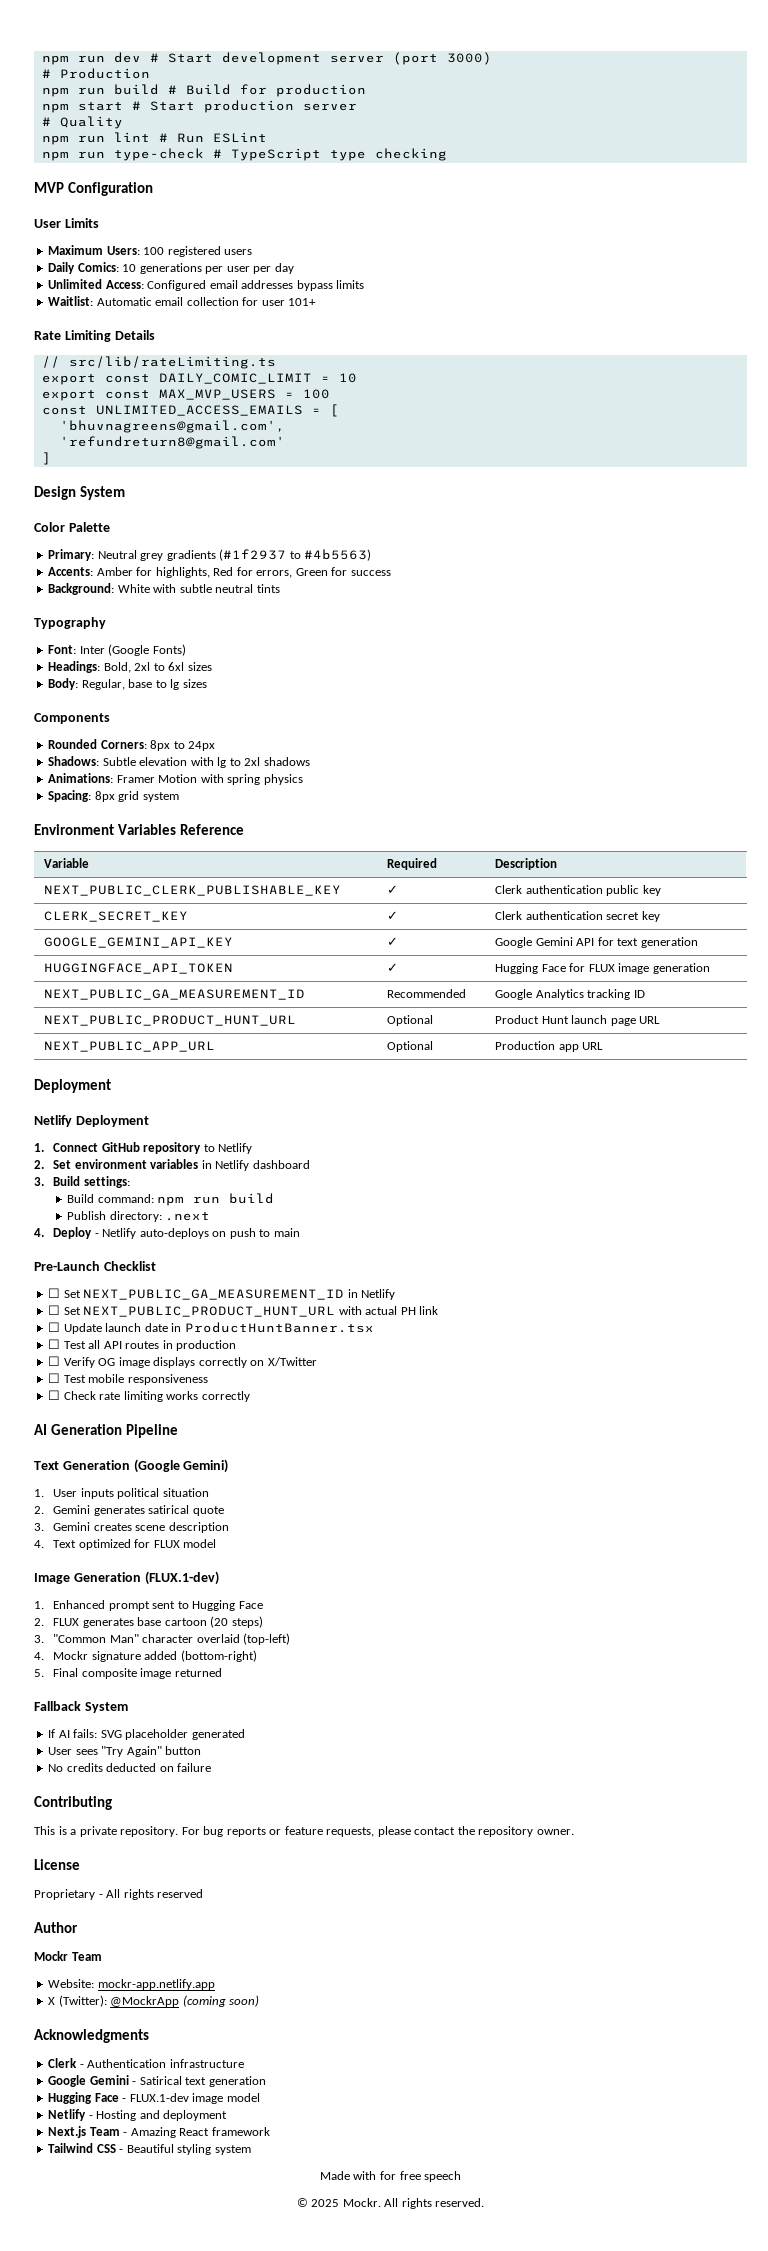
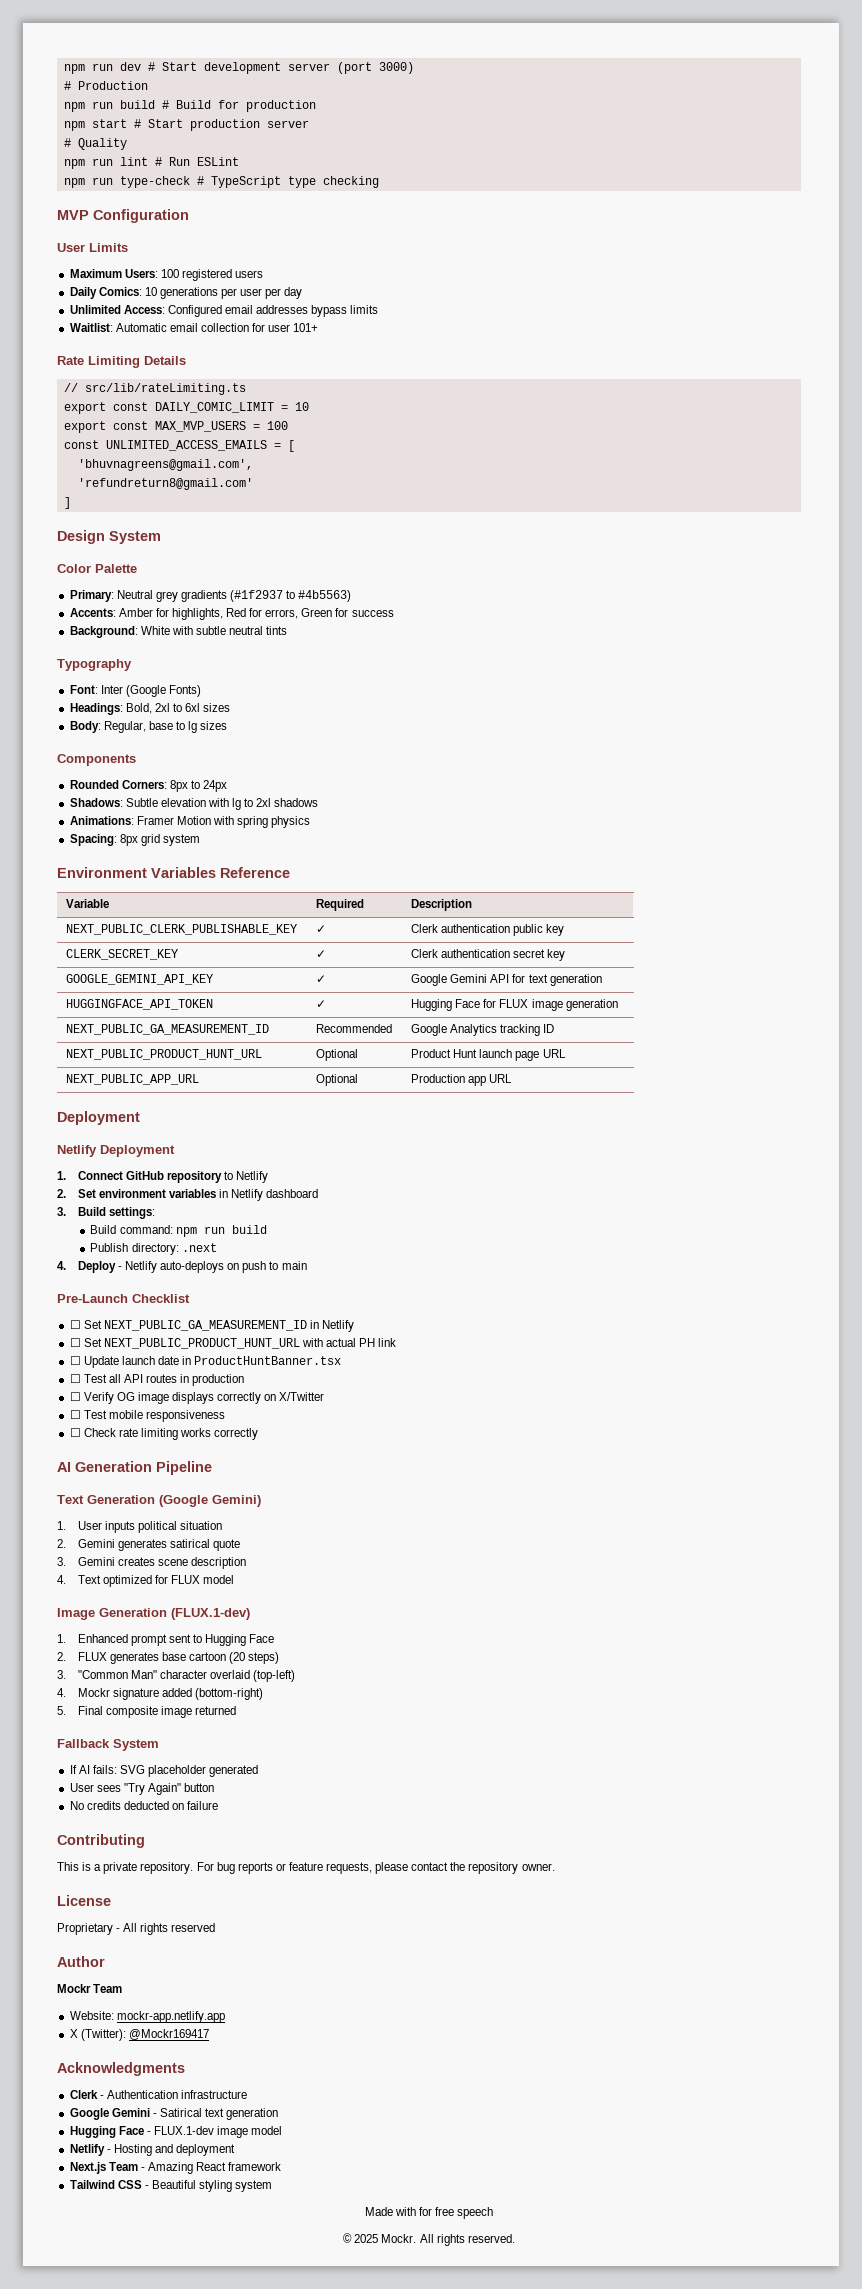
- X (Twitter): @MockrApp (coming soon)
+ X (Twitter): @Mockr169417

